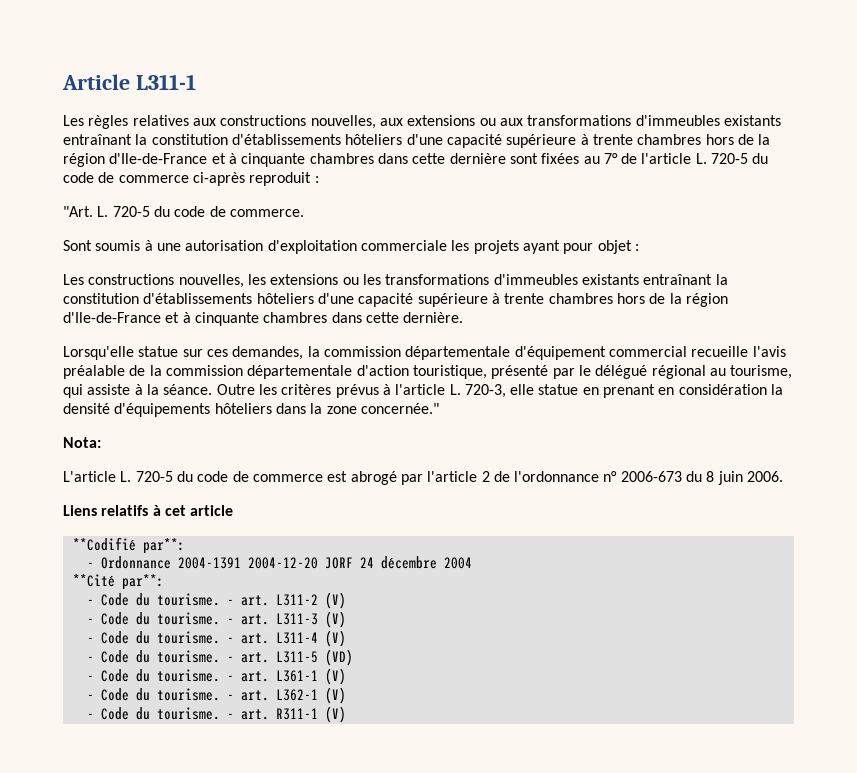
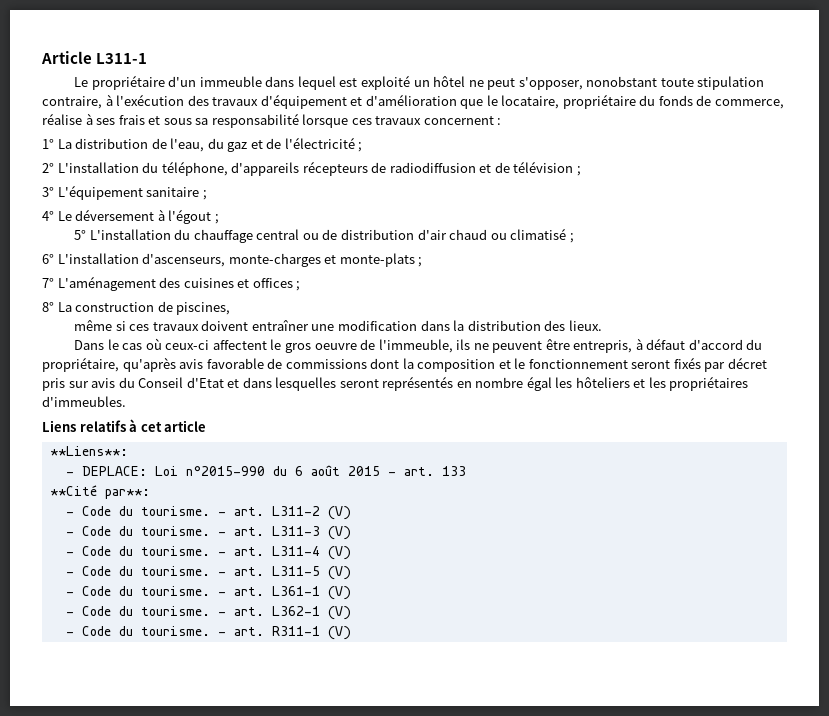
- Les règles relatives aux constructions nouvelles, aux extensions ou aux transformations d'immeubles existants entraînant la constitution d'établissements hôteliers d'une capacité supérieure à trente chambres hors de la région d'Ile-de-France et à cinquante chambres dans cette dernière sont fixées au 7° de l'article L. 720-5 du code de commerce ci-après reproduit :
- "Art. L. 720-5 du code de commerce.
- Sont soumis à une autorisation d'exploitation commerciale les projets ayant pour objet :
- Les constructions nouvelles, les extensions ou les transformations d'immeubles existants entraînant la constitution d'établissements hôteliers d'une capacité supérieure à trente chambres hors de la région d'Ile-de-France et à cinquante chambres dans cette dernière.
- Lorsqu'elle statue sur ces demandes, la commission départementale d'équipement commercial recueille l'avis préalable de la commission départementale d'action touristique, présenté par le délégué régional au tourisme, qui assiste à la séance. Outre les critères prévus à l'article L. 720-3, elle statue en prenant en considération la densité d'équipements hôteliers dans la zone concernée."
- Nota:
- L'article L. 720-5 du code de commerce est abrogé par l'article 2 de l'ordonnance n° 2006-673 du 8 juin 2006.
+ Le propriétaire d'un immeuble dans lequel est exploité un hôtel ne peut s'opposer, nonobstant toute stipulation contraire, à l'exécution des travaux d'équipement et d'amélioration que le locataire, propriétaire du fonds de commerce, réalise à ses frais et sous sa responsabilité lorsque ces travaux concernent :
+ 1° La distribution de l'eau, du gaz et de l'électricité ;
+ 2° L'installation du téléphone, d'appareils récepteurs de radiodiffusion et de télévision ;
+ 3° L'équipement sanitaire ;
+ 4° Le déversement à l'égout ;
+ 5° L'installation du chauffage central ou de distribution d'air chaud ou climatisé ;
+ 6° L'installation d'ascenseurs, monte-charges et monte-plats ;
+ 7° L'aménagement des cuisines et offices ;
+ 8° La construction de piscines,
+ même si ces travaux doivent entraîner une modification dans la distribution des lieux.
+ Dans le cas où ceux-ci affectent le gros oeuvre de l'immeuble, ils ne peuvent être entrepris, à défaut d'accord du propriétaire, qu'après avis favorable de commissions dont la composition et le fonctionnement seront fixés par décret pris sur avis du Conseil d'Etat et dans lesquelles seront représentés en nombre égal les hôteliers et les propriétaires d'immeubles.
- **Codifié par**:
- - Ordonnance 2004-1391 2004-12-20 JORF 24 décembre 2004
+ **Liens**:
+ - DEPLACE: Loi n°2015-990 du 6 août 2015 - art. 133
- - art. L311-5 (VD)
+ - art. L311-5 (V)

